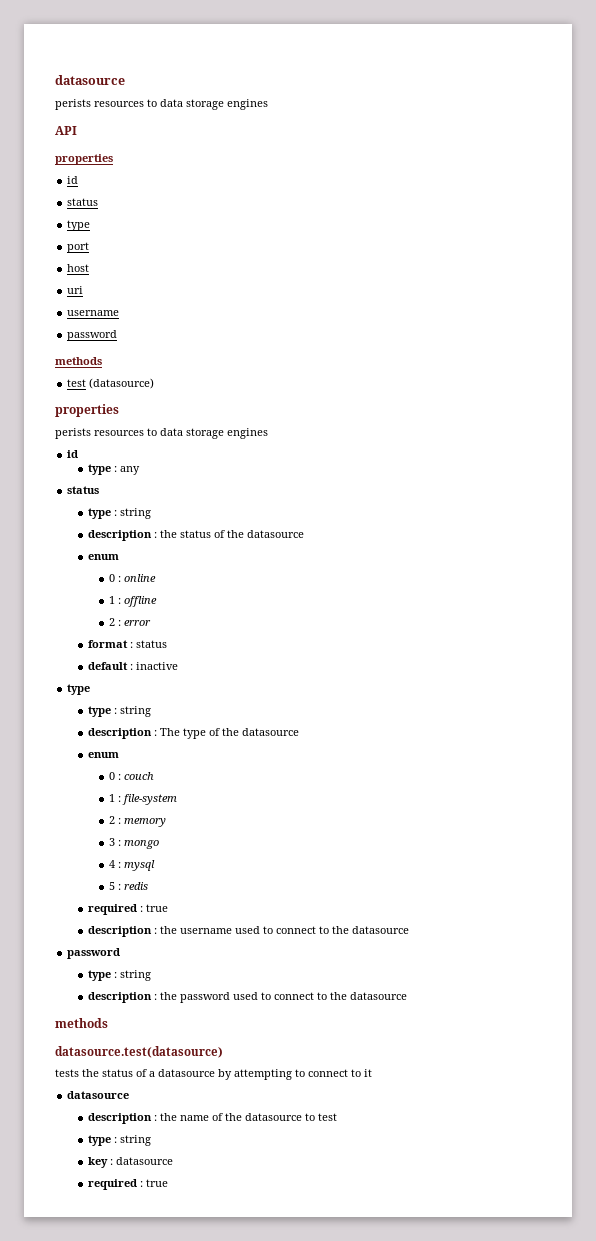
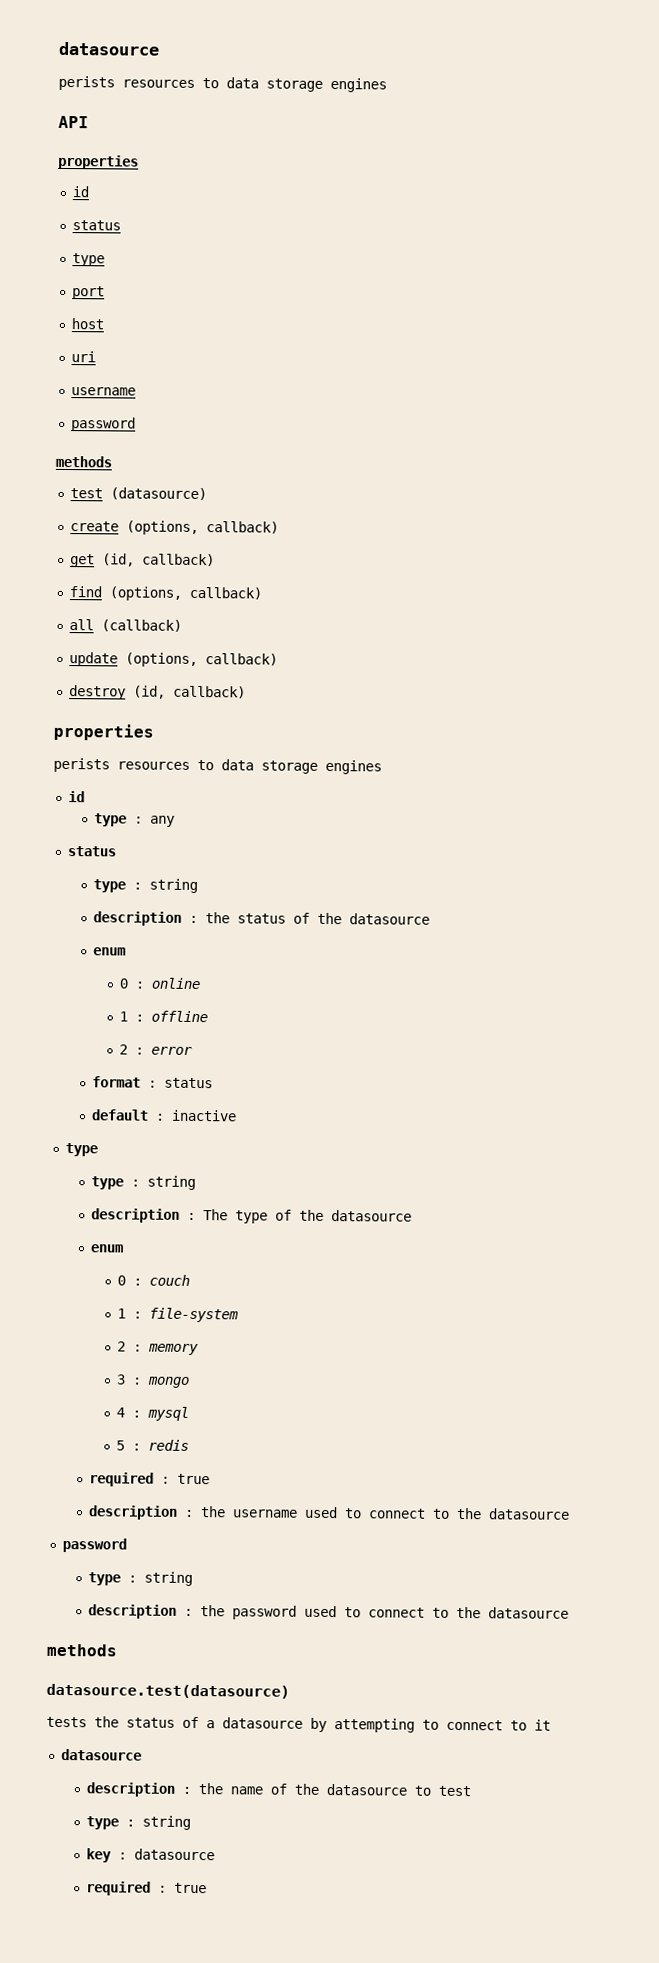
+ create (options, callback)
+ get (id, callback)
+ find (options, callback)
+ all (callback)
+ update (options, callback)
+ destroy (id, callback)

